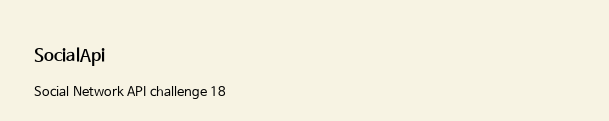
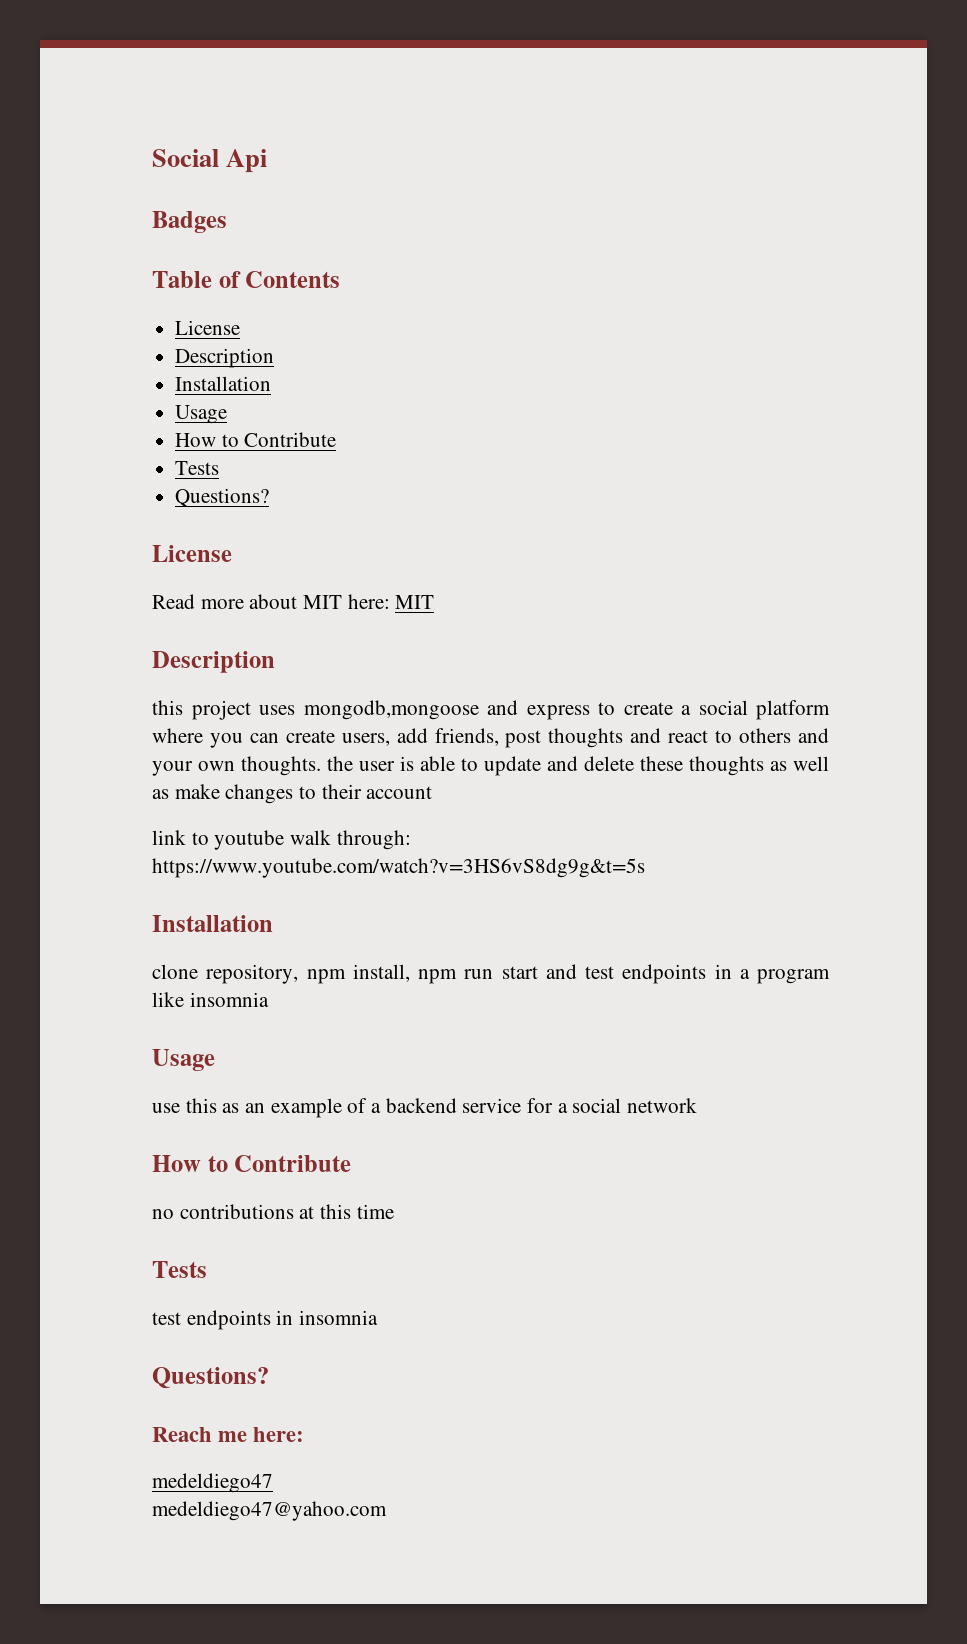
- SocialApi
- Social Network API challenge 18
+ Social Api
+ Badges
+ Table of Contents
+ License
+ Description
+ Installation
+ Usage
+ How to Contribute
+ Tests
+ Questions?
+ License
+ Read more about MIT here: MIT
+ Description
+ this project uses mongodb,mongoose and express to create a social platform where you can create users, add friends, post thoughts and react to others and your own thoughts. the user is able to update and delete these thoughts as well as make changes to their account
+ link to youtube walk through: https://www.youtube.com/watch?v=3HS6vS8dg9g&t=5s
+ Installation
+ clone repository, npm install, npm run start and test endpoints in a program like insomnia
+ Usage
+ use this as an example of a backend service for a social network
+ How to Contribute
+ no contributions at this time
+ Tests
+ test endpoints in insomnia
+ Questions?
+ Reach me here:
+ medeldiego47
+ medeldiego47@yahoo.com

